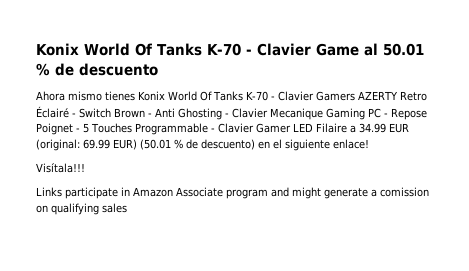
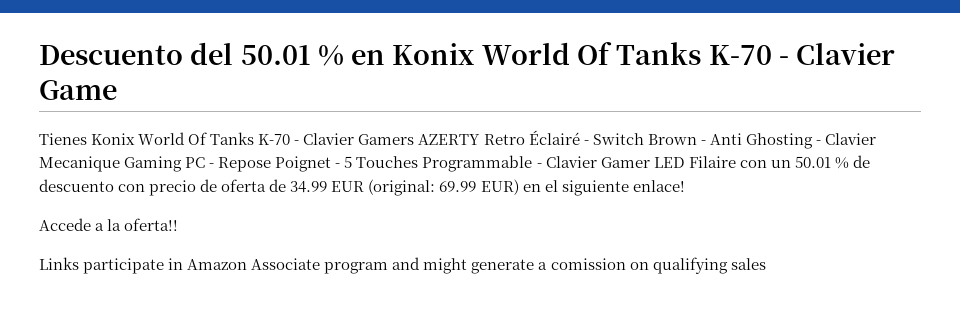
- Konix World Of Tanks K-70 - Clavier Game al 50.01 % de descuento
- Ahora mismo tienes Konix World Of Tanks K-70 - Clavier Gamers AZERTY Retro Éclairé - Switch Brown - Anti Ghosting - Clavier Mecanique Gaming PC - Repose Poignet - 5 Touches Programmable - Clavier Gamer LED Filaire a 34.99 EUR (original: 69.99 EUR) (50.01 % de descuento) en el siguiente enlace!
+ Descuento del 50.01 % en Konix World Of Tanks K-70 - Clavier Game
+ Tienes Konix World Of Tanks K-70 - Clavier Gamers AZERTY Retro Éclairé - Switch Brown - Anti Ghosting - Clavier Mecanique Gaming PC - Repose Poignet - 5 Touches Programmable - Clavier Gamer LED Filaire con un 50.01 % de descuento con precio de oferta de 34.99 EUR (original: 69.99 EUR) en el siguiente enlace!
- Visítala!!!
+ Accede a la oferta!!

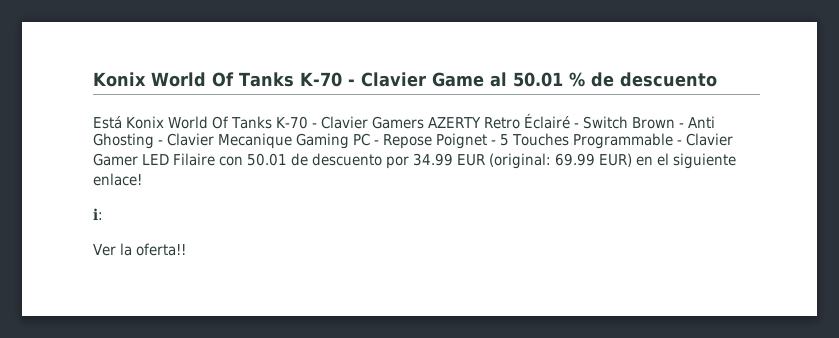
- Descuento del 50.01 % en Konix World Of Tanks K-70 - Clavier Game
- Tienes Konix World Of Tanks K-70 - Clavier Gamers AZERTY Retro Éclairé - Switch Brown - Anti Ghosting - Clavier Mecanique Gaming PC - Repose Poignet - 5 Touches Programmable - Clavier Gamer LED Filaire con un 50.01 % de descuento con precio de oferta de 34.99 EUR (original: 69.99 EUR) en el siguiente enlace!
+ Konix World Of Tanks K-70 - Clavier Game al 50.01 % de descuento
+ Está Konix World Of Tanks K-70 - Clavier Gamers AZERTY Retro Éclairé - Switch Brown - Anti Ghosting - Clavier Mecanique Gaming PC - Repose Poignet - 5 Touches Programmable - Clavier Gamer LED Filaire con 50.01 de descuento por 34.99 EUR (original: 69.99 EUR) en el siguiente enlace!
- Accede a la oferta!!
+ ℹ:
+ Ver la oferta!!
- Links participate in Amazon Associate program and might generate a comission on qualifying sales

